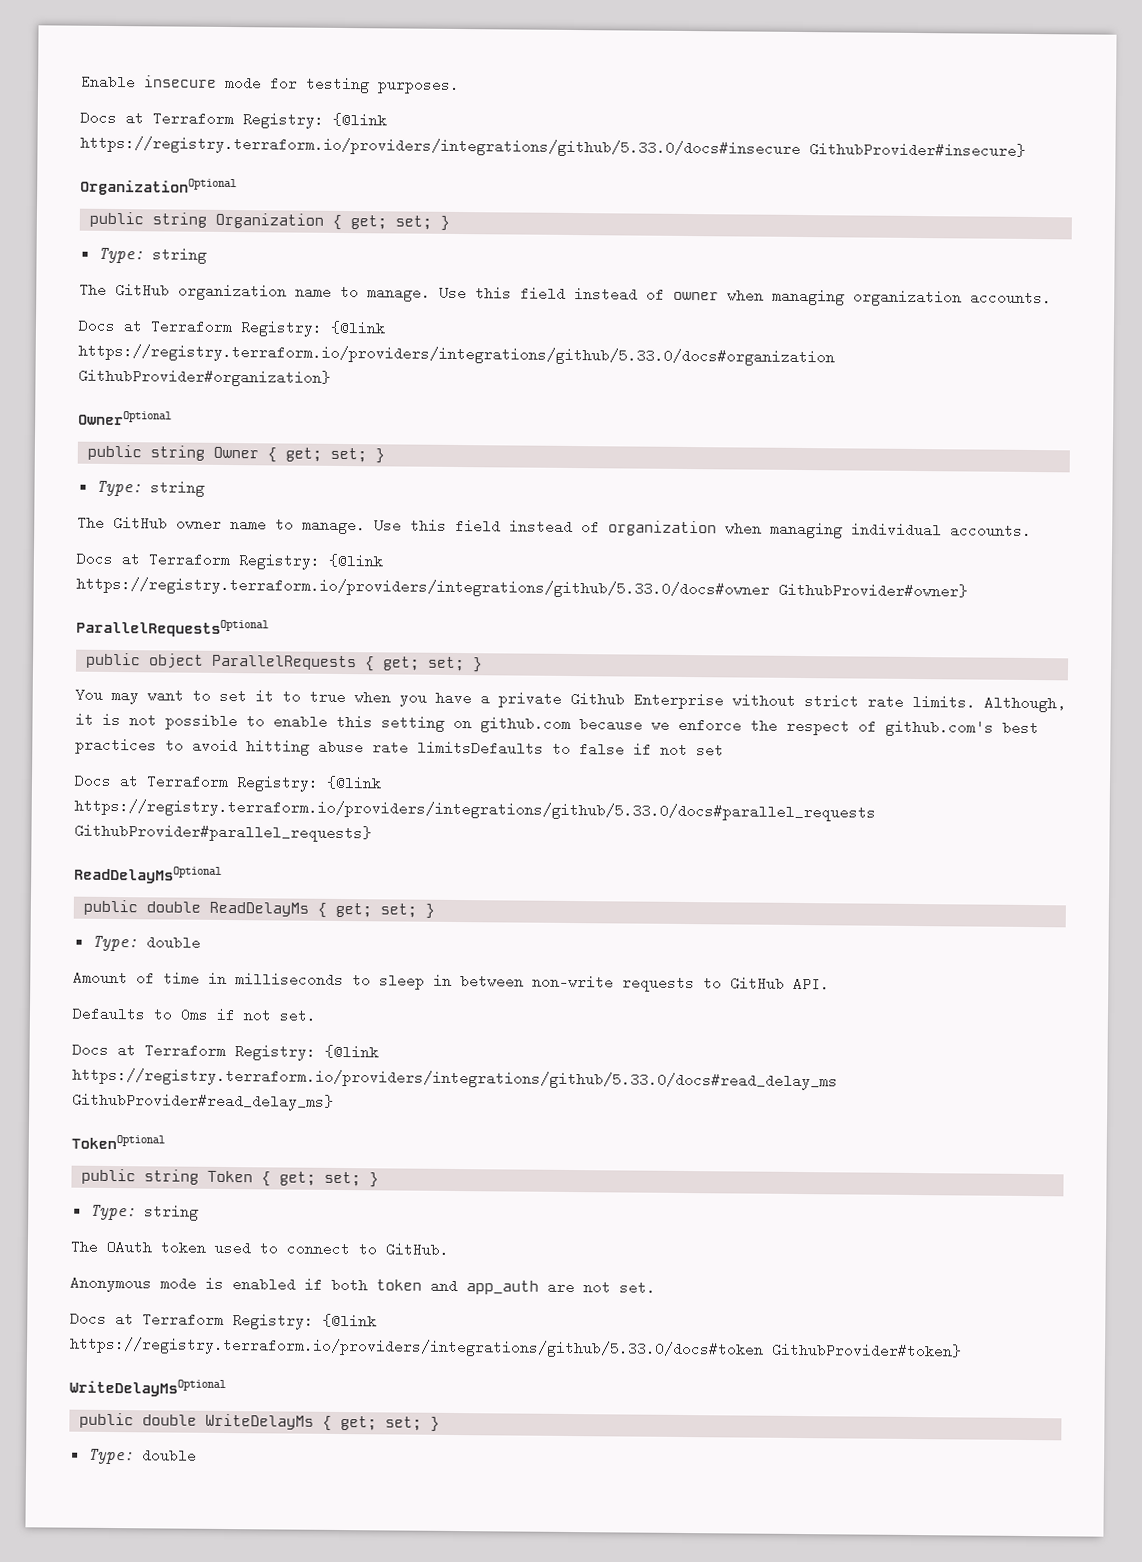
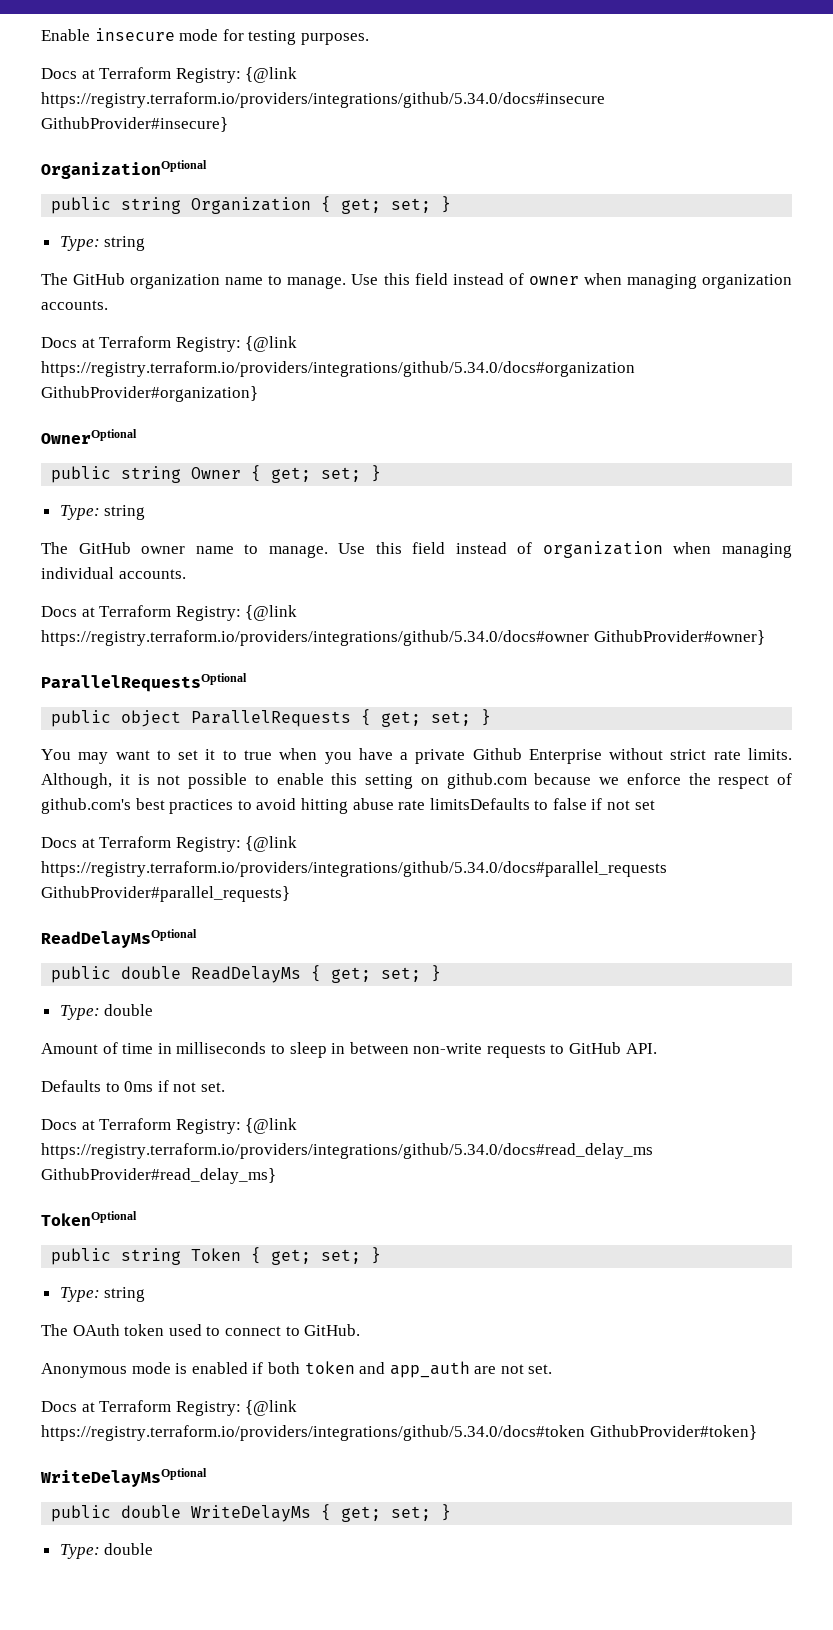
- Docs at Terraform Registry: {@link https://registry.terraform.io/providers/integrations/github/5.33.0/docs#insecure GithubProvider#insecure}
+ Docs at Terraform Registry: {@link https://registry.terraform.io/providers/integrations/github/5.34.0/docs#insecure GithubProvider#insecure}
- Docs at Terraform Registry: {@link https://registry.terraform.io/providers/integrations/github/5.33.0/docs#organization GithubProvider#organization}
+ Docs at Terraform Registry: {@link https://registry.terraform.io/providers/integrations/github/5.34.0/docs#organization GithubProvider#organization}
- Docs at Terraform Registry: {@link https://registry.terraform.io/providers/integrations/github/5.33.0/docs#owner GithubProvider#owner}
+ Docs at Terraform Registry: {@link https://registry.terraform.io/providers/integrations/github/5.34.0/docs#owner GithubProvider#owner}
- Docs at Terraform Registry: {@link https://registry.terraform.io/providers/integrations/github/5.33.0/docs#parallel_requests GithubProvider#parallel_requests}
+ Docs at Terraform Registry: {@link https://registry.terraform.io/providers/integrations/github/5.34.0/docs#parallel_requests GithubProvider#parallel_requests}
- Docs at Terraform Registry: {@link https://registry.terraform.io/providers/integrations/github/5.33.0/docs#read_delay_ms GithubProvider#read_delay_ms}
+ Docs at Terraform Registry: {@link https://registry.terraform.io/providers/integrations/github/5.34.0/docs#read_delay_ms GithubProvider#read_delay_ms}
- Docs at Terraform Registry: {@link https://registry.terraform.io/providers/integrations/github/5.33.0/docs#token GithubProvider#token}
+ Docs at Terraform Registry: {@link https://registry.terraform.io/providers/integrations/github/5.34.0/docs#token GithubProvider#token}

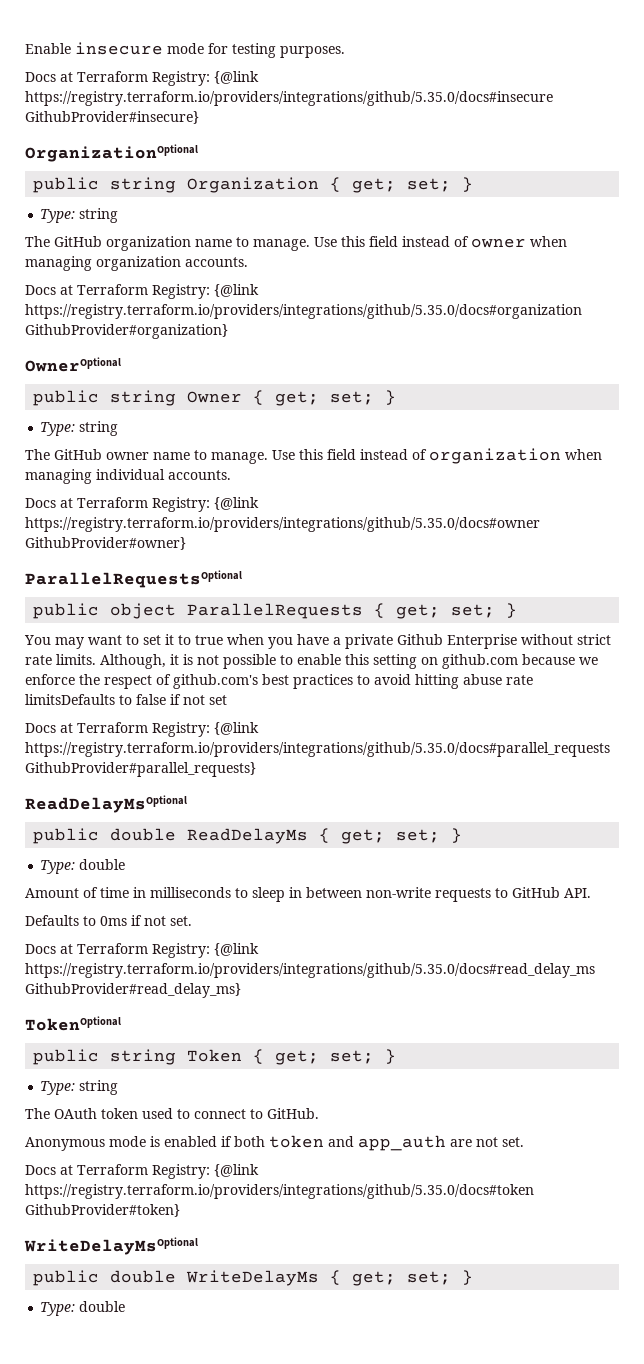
- Docs at Terraform Registry: {@link https://registry.terraform.io/providers/integrations/github/5.34.0/docs#insecure GithubProvider#insecure}
+ Docs at Terraform Registry: {@link https://registry.terraform.io/providers/integrations/github/5.35.0/docs#insecure GithubProvider#insecure}
- Docs at Terraform Registry: {@link https://registry.terraform.io/providers/integrations/github/5.34.0/docs#organization GithubProvider#organization}
+ Docs at Terraform Registry: {@link https://registry.terraform.io/providers/integrations/github/5.35.0/docs#organization GithubProvider#organization}
- Docs at Terraform Registry: {@link https://registry.terraform.io/providers/integrations/github/5.34.0/docs#owner GithubProvider#owner}
+ Docs at Terraform Registry: {@link https://registry.terraform.io/providers/integrations/github/5.35.0/docs#owner GithubProvider#owner}
- Docs at Terraform Registry: {@link https://registry.terraform.io/providers/integrations/github/5.34.0/docs#parallel_requests GithubProvider#parallel_requests}
+ Docs at Terraform Registry: {@link https://registry.terraform.io/providers/integrations/github/5.35.0/docs#parallel_requests GithubProvider#parallel_requests}
- Docs at Terraform Registry: {@link https://registry.terraform.io/providers/integrations/github/5.34.0/docs#read_delay_ms GithubProvider#read_delay_ms}
+ Docs at Terraform Registry: {@link https://registry.terraform.io/providers/integrations/github/5.35.0/docs#read_delay_ms GithubProvider#read_delay_ms}
- Docs at Terraform Registry: {@link https://registry.terraform.io/providers/integrations/github/5.34.0/docs#token GithubProvider#token}
+ Docs at Terraform Registry: {@link https://registry.terraform.io/providers/integrations/github/5.35.0/docs#token GithubProvider#token}

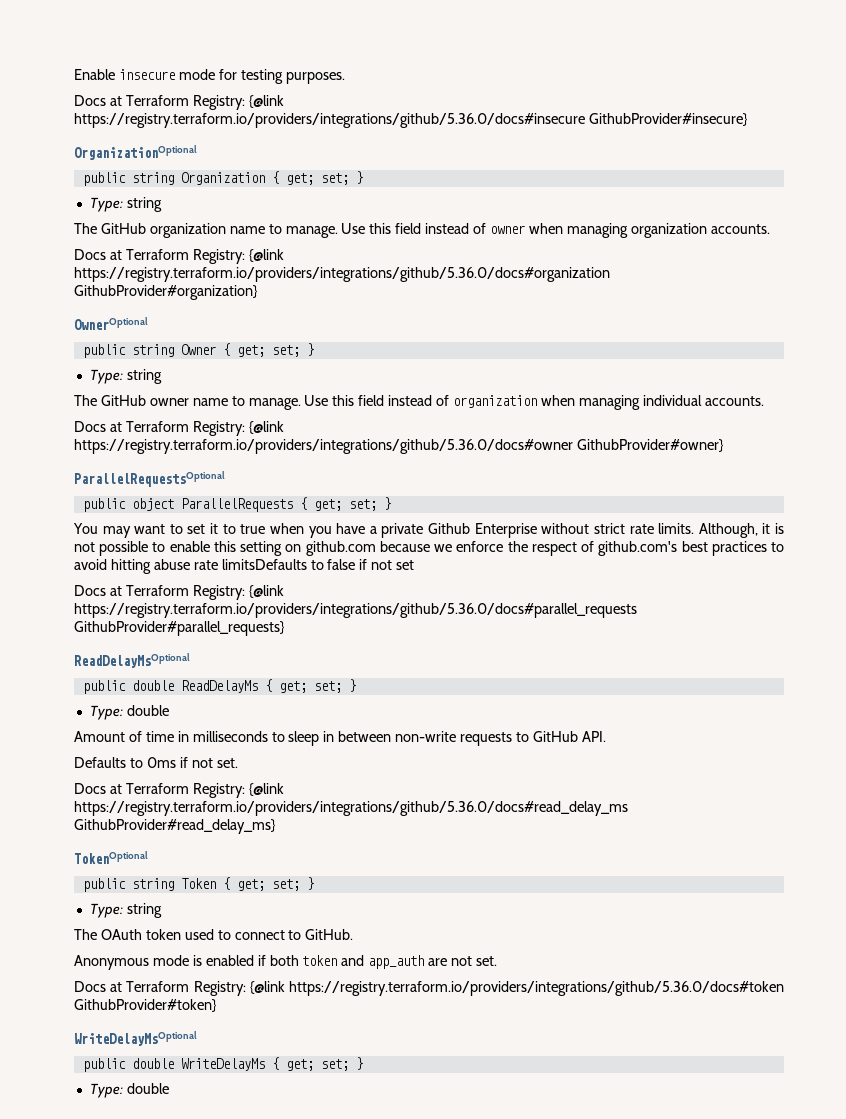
- Docs at Terraform Registry: {@link https://registry.terraform.io/providers/integrations/github/5.35.0/docs#insecure GithubProvider#insecure}
+ Docs at Terraform Registry: {@link https://registry.terraform.io/providers/integrations/github/5.36.0/docs#insecure GithubProvider#insecure}
- Docs at Terraform Registry: {@link https://registry.terraform.io/providers/integrations/github/5.35.0/docs#organization GithubProvider#organization}
+ Docs at Terraform Registry: {@link https://registry.terraform.io/providers/integrations/github/5.36.0/docs#organization GithubProvider#organization}
- Docs at Terraform Registry: {@link https://registry.terraform.io/providers/integrations/github/5.35.0/docs#owner GithubProvider#owner}
+ Docs at Terraform Registry: {@link https://registry.terraform.io/providers/integrations/github/5.36.0/docs#owner GithubProvider#owner}
- Docs at Terraform Registry: {@link https://registry.terraform.io/providers/integrations/github/5.35.0/docs#parallel_requests GithubProvider#parallel_requests}
+ Docs at Terraform Registry: {@link https://registry.terraform.io/providers/integrations/github/5.36.0/docs#parallel_requests GithubProvider#parallel_requests}
- Docs at Terraform Registry: {@link https://registry.terraform.io/providers/integrations/github/5.35.0/docs#read_delay_ms GithubProvider#read_delay_ms}
+ Docs at Terraform Registry: {@link https://registry.terraform.io/providers/integrations/github/5.36.0/docs#read_delay_ms GithubProvider#read_delay_ms}
- Docs at Terraform Registry: {@link https://registry.terraform.io/providers/integrations/github/5.35.0/docs#token GithubProvider#token}
+ Docs at Terraform Registry: {@link https://registry.terraform.io/providers/integrations/github/5.36.0/docs#token GithubProvider#token}

